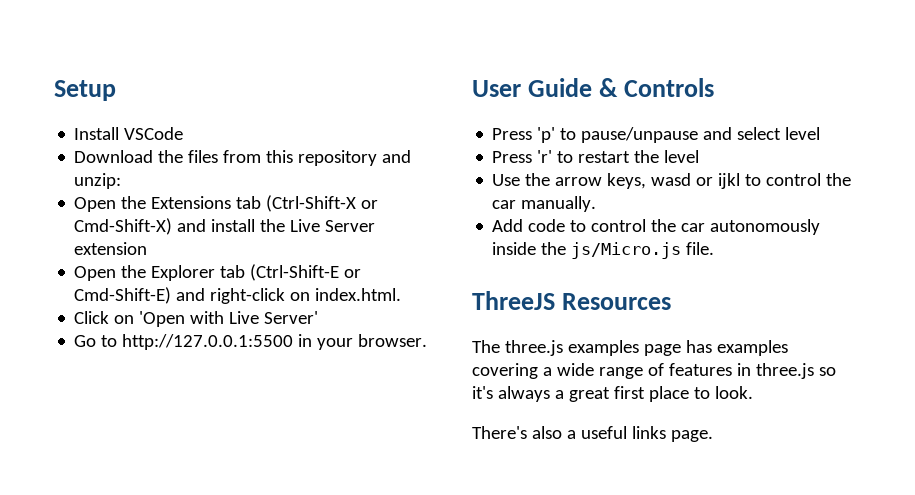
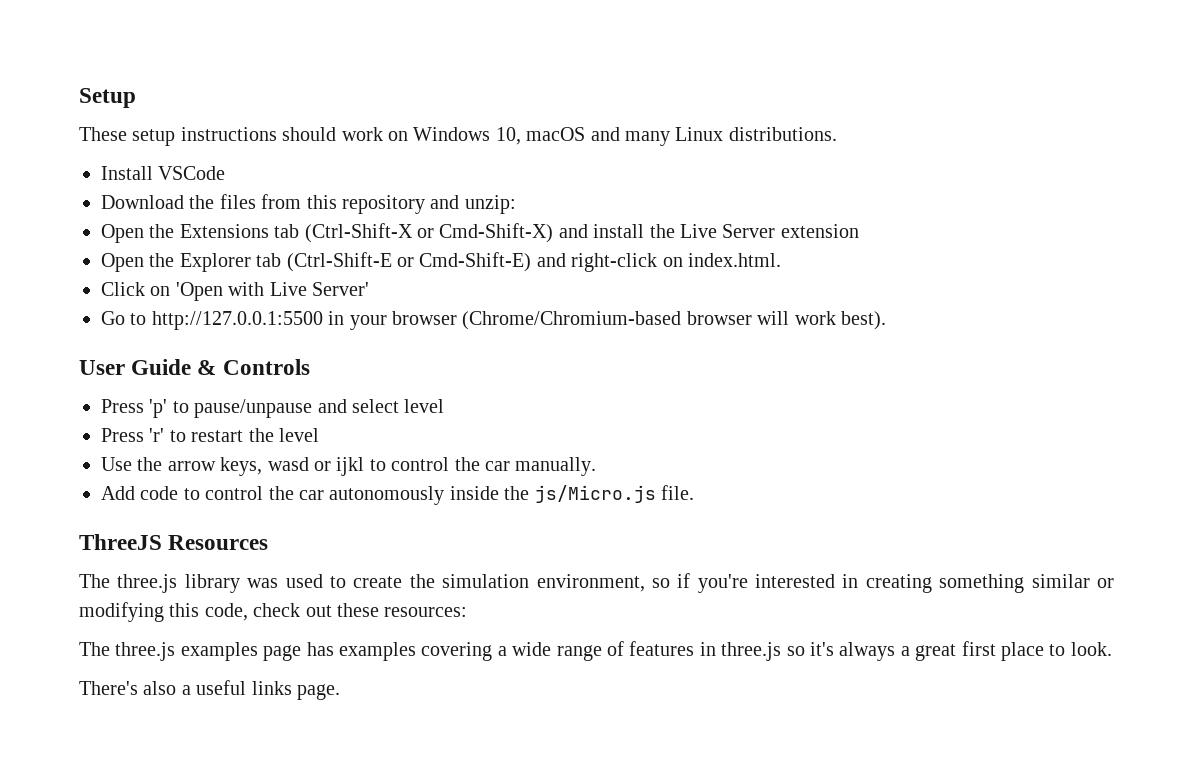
+ These setup instructions should work on Windows 10, macOS and many Linux distributions.
- Go to http://127.0.0.1:5500 in your browser.
+ Go to http://127.0.0.1:5500 in your browser (Chrome/Chromium-based browser will work best).
+ The three.js library was used to create the simulation environment, so if you're interested in creating something similar or modifying this code, check out these resources:

